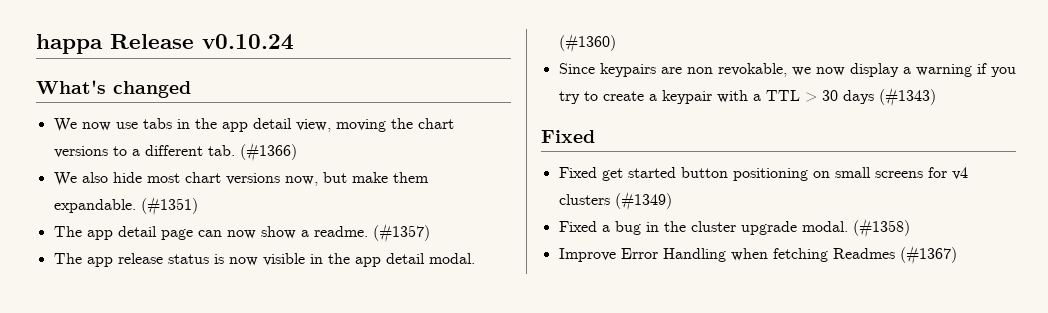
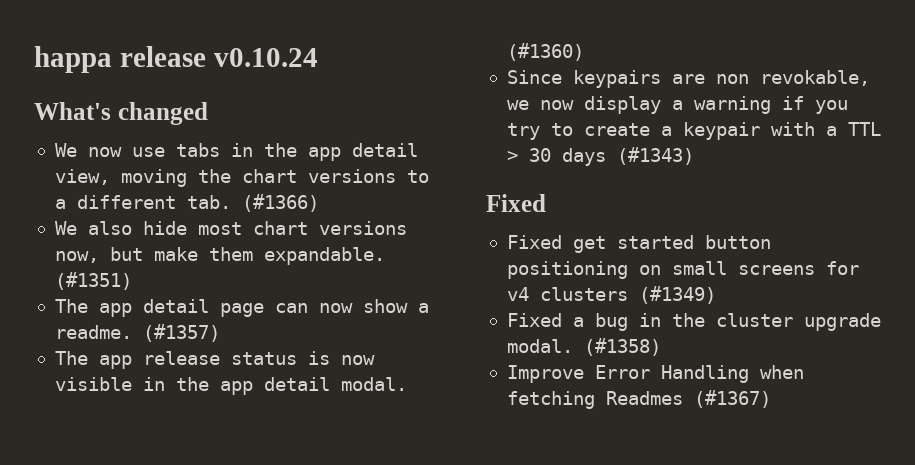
- happa Release v0.10.24
+ happa release v0.10.24

